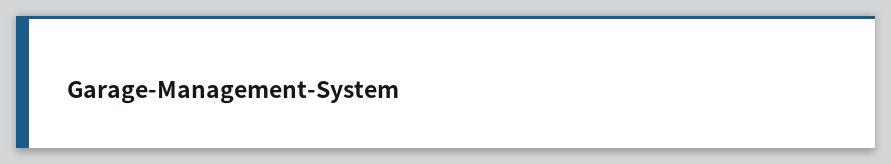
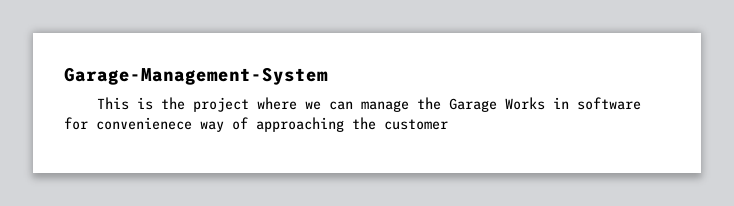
+ This is the project where we can manage the Garage Works in software for convenienece way of approaching the customer

